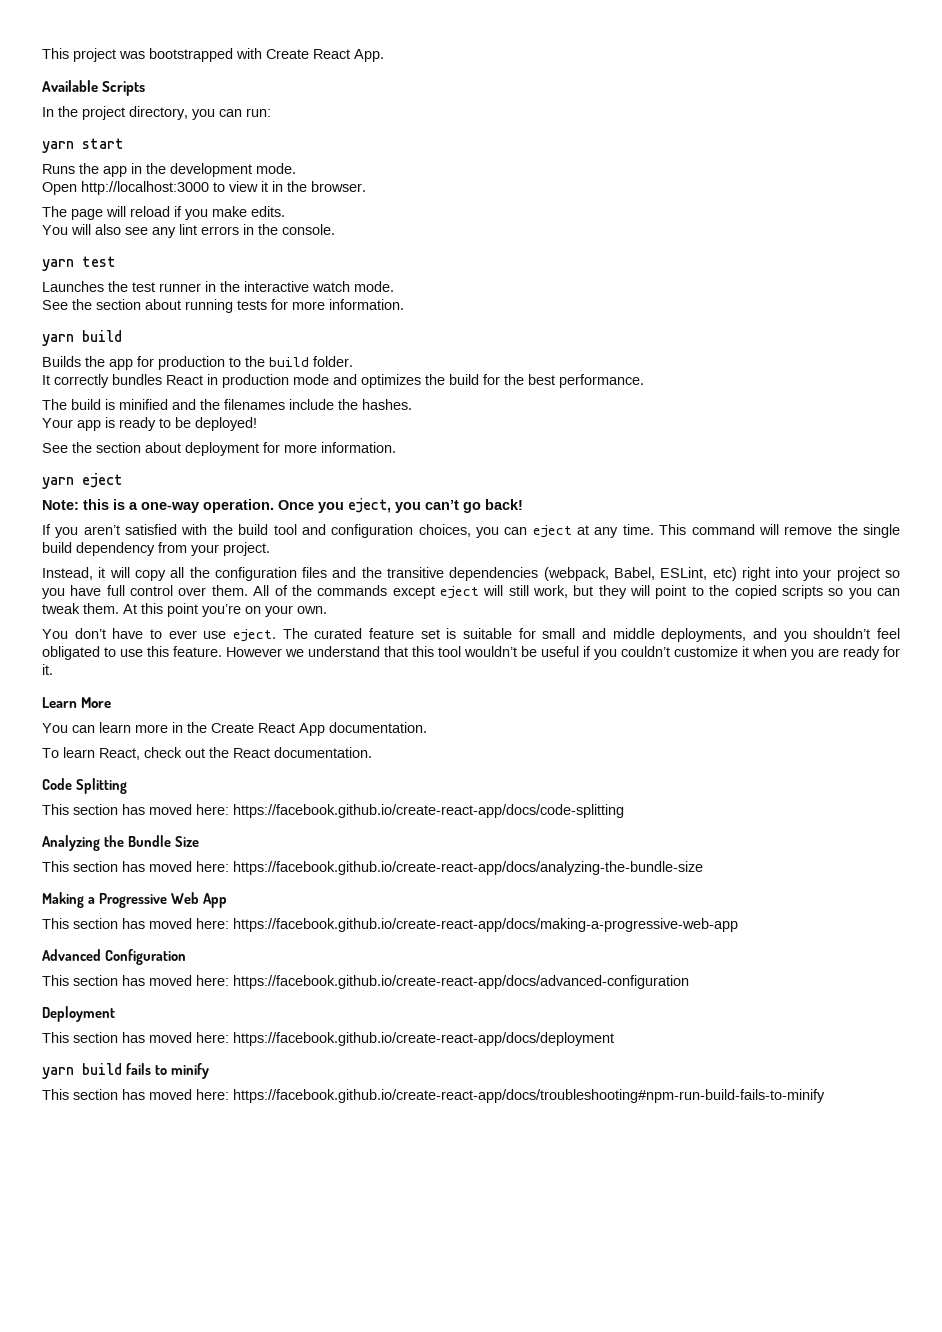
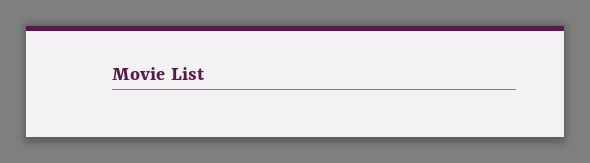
- This project was bootstrapped with Create React App.
- Available Scripts
- In the project directory, you can run:
- yarn start
- Runs the app in the development mode.
- Open http://localhost:3000 to view it in the browser.
- The page will reload if you make edits.
- You will also see any lint errors in the console.
- yarn test
- Launches the test runner in the interactive watch mode.
- See the section about running tests for more information.
- yarn build
- Builds the app for production to the build folder.
- It correctly bundles React in production mode and optimizes the build for the best performance.
- The build is minified and the filenames include the hashes.
- Your app is ready to be deployed!
- See the section about deployment for more information.
- yarn eject
- Note: this is a one-way operation. Once you eject, you can’t go back!
- If you aren’t satisfied with the build tool and configuration choices, you can eject at any time. This command will remove the single build dependency from your project.
- Instead, it will copy all the configuration files and the transitive dependencies (webpack, Babel, ESLint, etc) right into your project so you have full control over them. All of the commands except eject will still work, but they will point to the copied scripts so you can tweak them. At this point you’re on your own.
- You don’t have to ever use eject. The curated feature set is suitable for small and middle deployments, and you shouldn’t feel obligated to use this feature. However we understand that this tool wouldn’t be useful if you couldn’t customize it when you are ready for it.
- Learn More
- You can learn more in the Create React App documentation.
- To learn React, check out the React documentation.
- Code Splitting
- This section has moved here: https://facebook.github.io/create-react-app/docs/code-splitting
- Analyzing the Bundle Size
- This section has moved here: https://facebook.github.io/create-react-app/docs/analyzing-the-bundle-size
- Making a Progressive Web App
- This section has moved here: https://facebook.github.io/create-react-app/docs/making-a-progressive-web-app
- Advanced Configuration
- This section has moved here: https://facebook.github.io/create-react-app/docs/advanced-configuration
- Deployment
- This section has moved here: https://facebook.github.io/create-react-app/docs/deployment
- yarn build fails to minify
- This section has moved here: https://facebook.github.io/create-react-app/docs/troubleshooting#npm-run-build-fails-to-minify
+ Movie List

